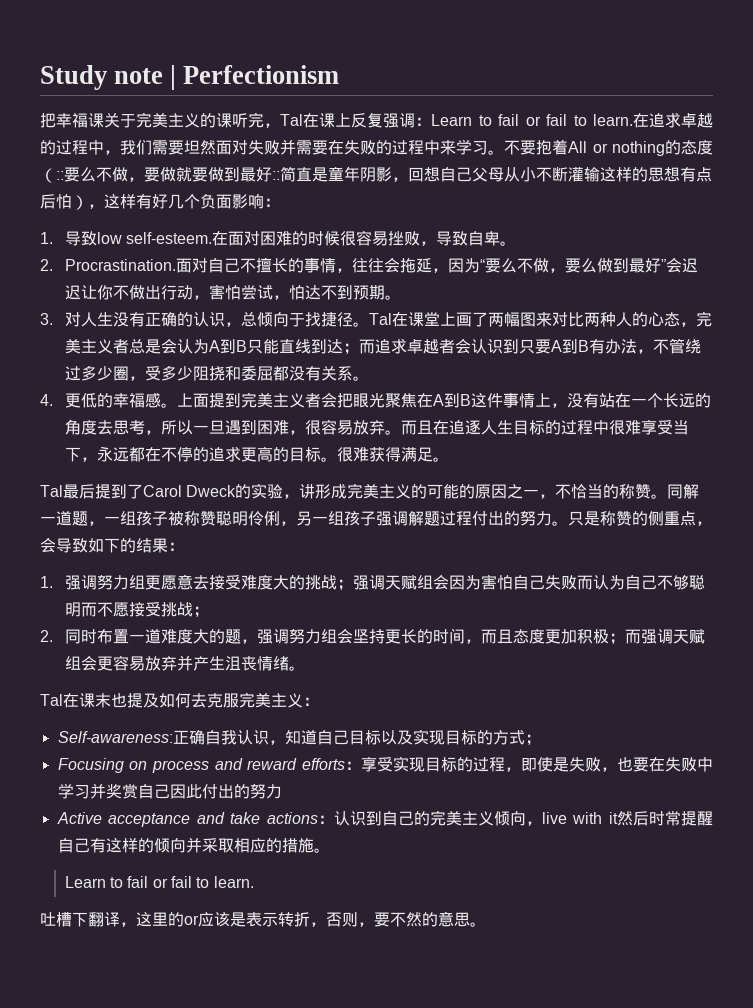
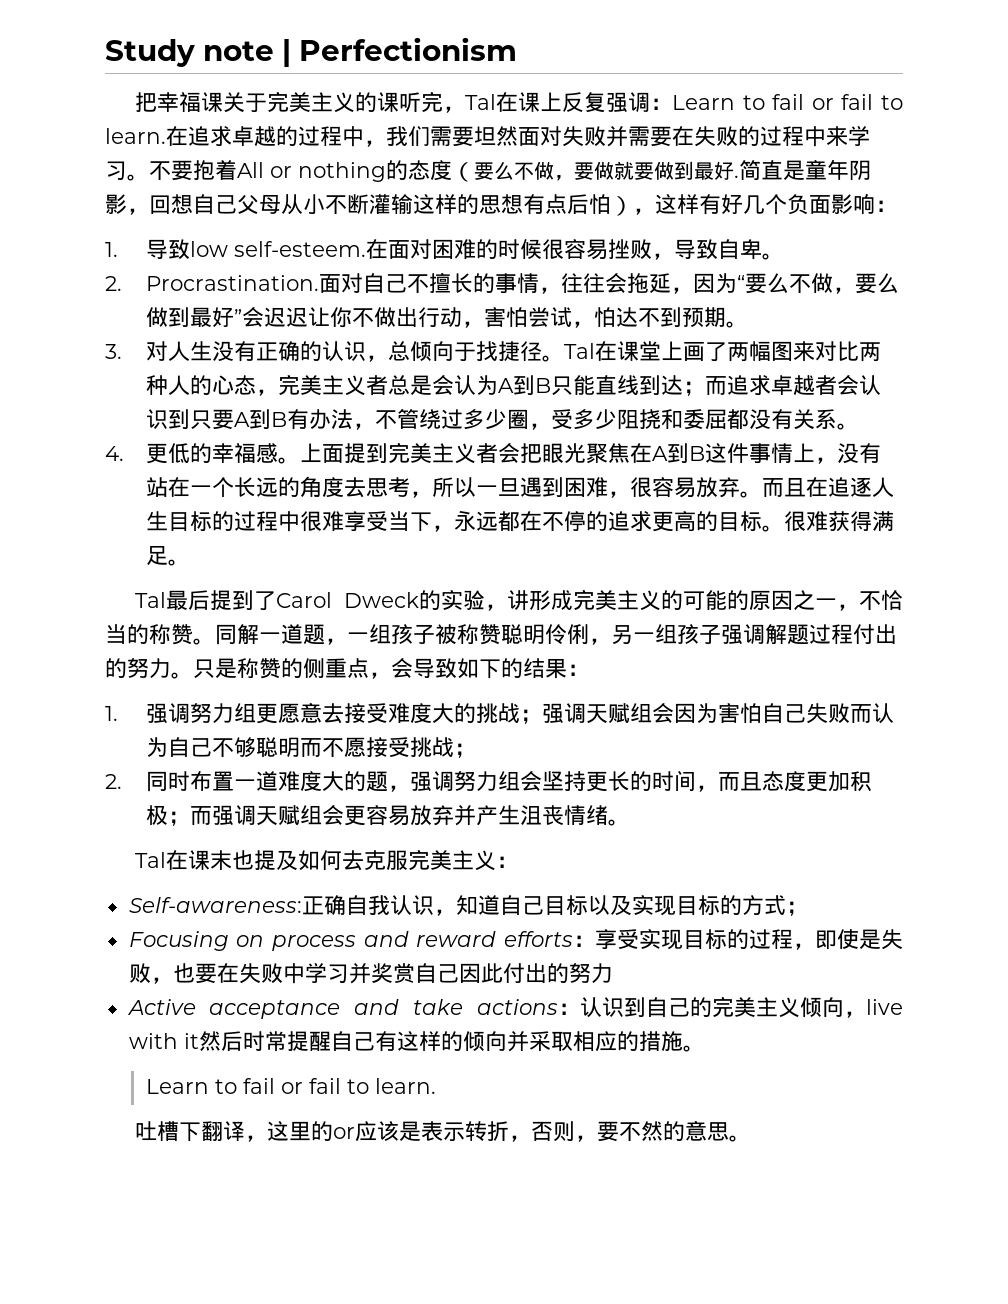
- 不要抱着All or nothing的态度（::要么不做，要做就要做到最好::简直是童年阴影，回想自己父母从小不断灌输这样的思想有点后怕），这样有好几个负面影响：
+ 不要抱着All or nothing的态度（要么不做，要做就要做到最好.简直是童年阴影，回想自己父母从小不断灌输这样的思想有点后怕），这样有好几个负面影响：

